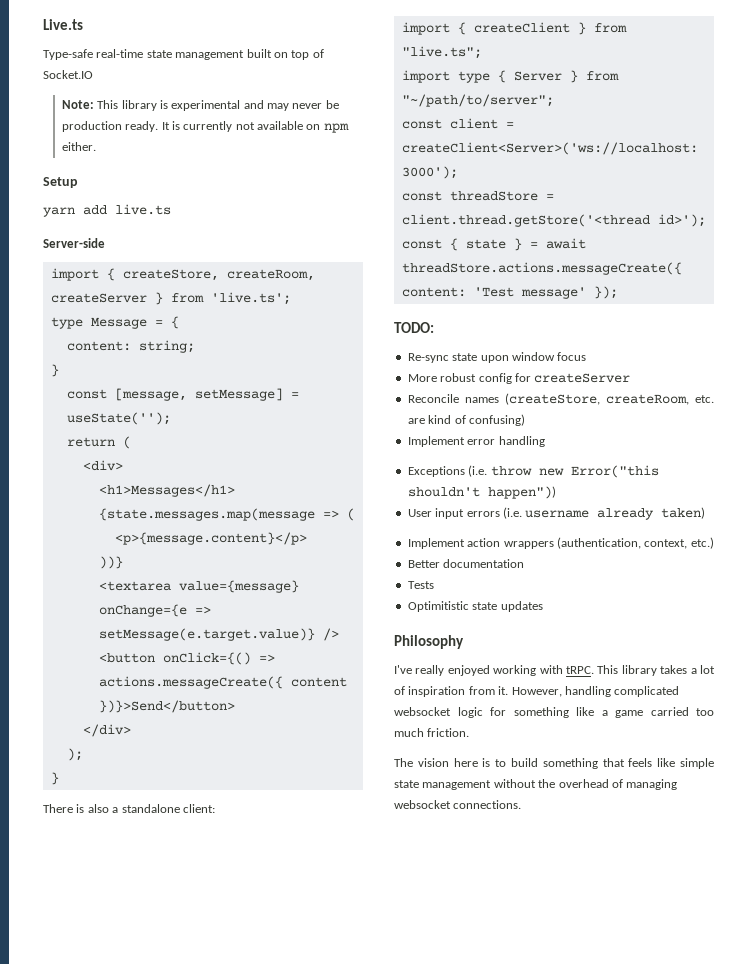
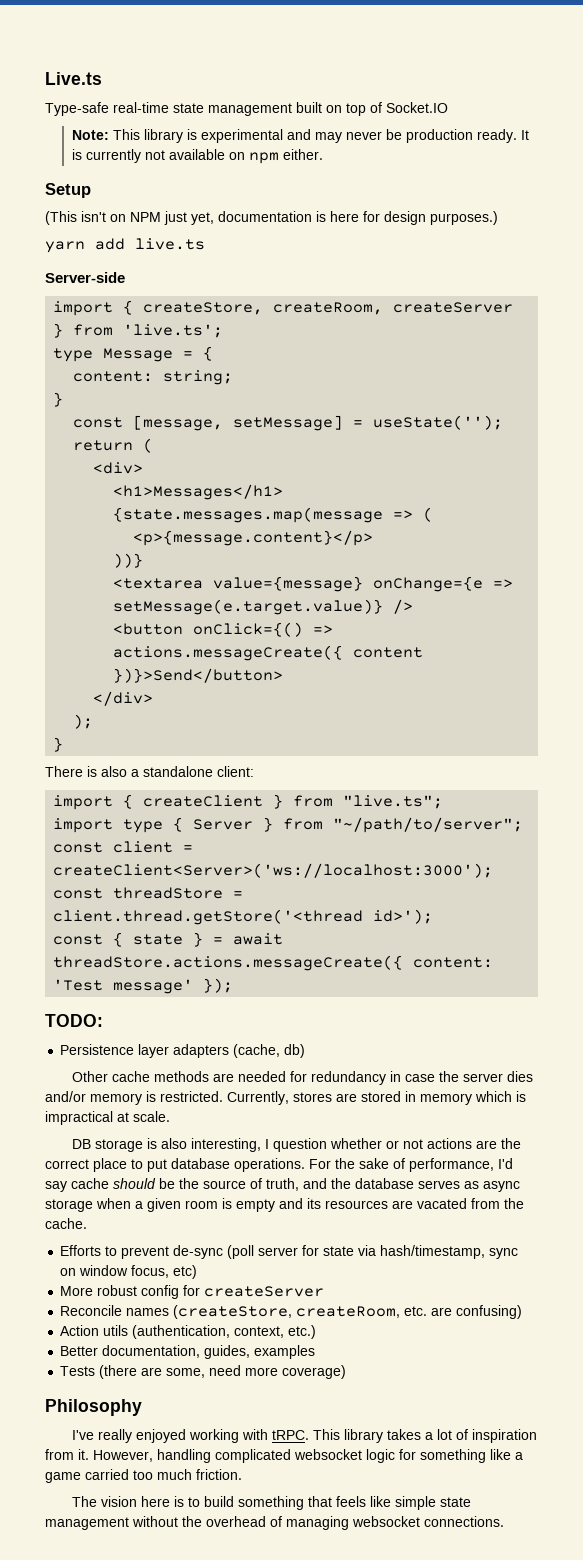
+ (This isn't on NPM just yet, documentation is here for design purposes.)
- Re-sync state upon window focus
+ Persistence layer adapters (cache, db)
+ Other cache methods are needed for redundancy in case the server dies and/or memory is restricted. Currently, stores are stored in memory which is impractical at scale.
+ DB storage is also interesting, I question whether or not actions are the correct place to put database operations. For the sake of performance, I'd say cache should be the source of truth, and the database serves as async storage when a given room is empty and its resources are vacated from the cache.
+ Efforts to prevent de-sync (poll server for state via hash/timestamp, sync on window focus, etc)
- Reconcile names (createStore, createRoom, etc. are kind of confusing)
+ Reconcile names (createStore, createRoom, etc. are confusing)
- Implement error handling
- Exceptions (i.e. throw new Error("this shouldn't happen"))
- User input errors (i.e. username already taken)
- Implement action wrappers (authentication, context, etc.)
- Better documentation
- Tests
- Optimitistic state updates
+ Action utils (authentication, context, etc.)
+ Better documentation, guides, examples
+ Tests (there are some, need more coverage)

